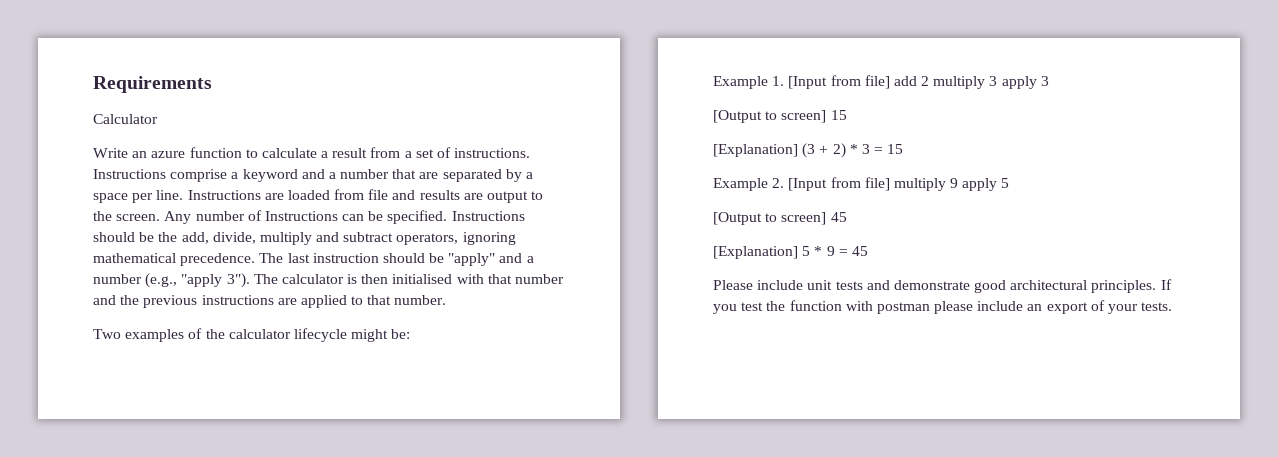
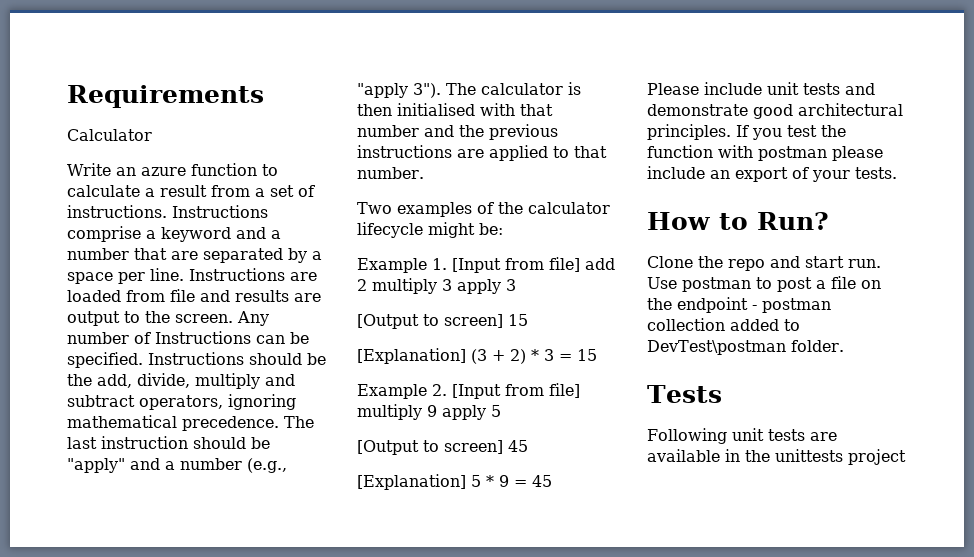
+ How to Run?
+ Clone the repo and start run. Use postman to post a file on the endpoint - postman collection added to DevTest\postman folder.
+ Tests
+ Following unit tests are available in the unittests project

